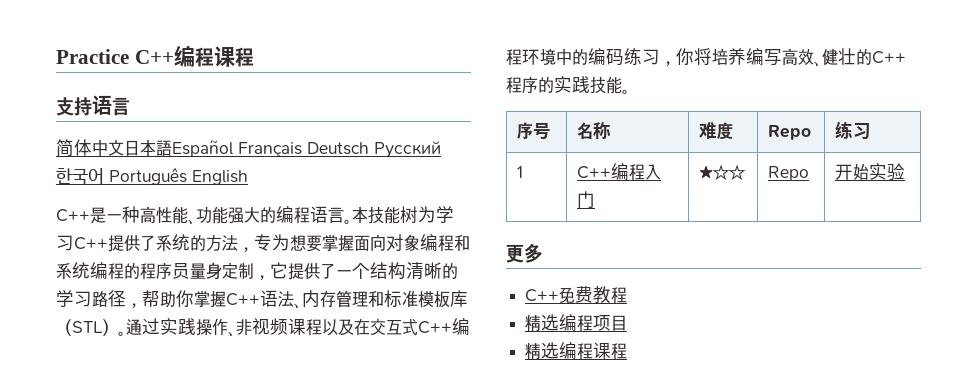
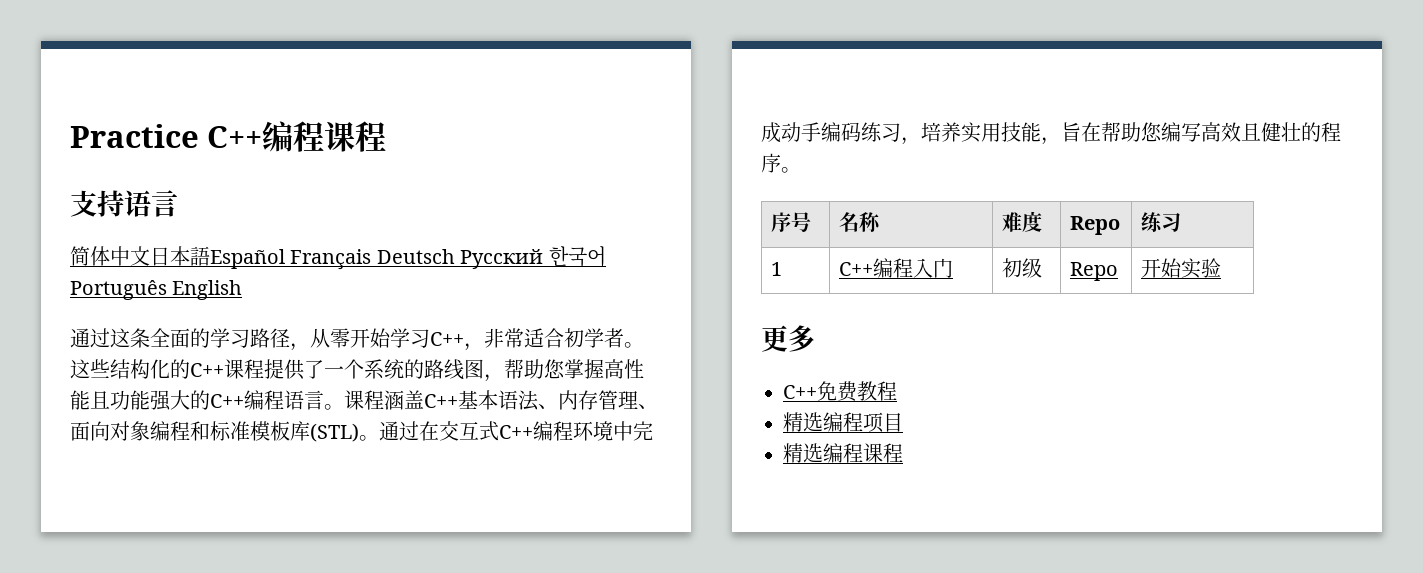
- C++是一种高性能、功能强大的编程语言。
+ 通过这条全面的学习路径，从零开始学习C++，非常适合初学者。这些结构化的C++课程提供了一个系统的路线图，帮助您掌握高性能且功能强大的C++编程语言。
- 本技能树为学习C++提供了系统的方法，专为想要掌握面向对象编程和系统编程的程序员量身定制，它提供了一个结构清晰的学习路径，帮助你掌握C++语法、内存管理和标准模板库（STL）。通过实践操作、非视频课程以及在交互式C++编程环境中的编码练习，你将培养编写高效、健壮的C++程序的实践技能。
+ 课程涵盖C++基本语法、内存管理、面向对象编程和标准模板库(STL)。通过在交互式C++编程环境中完成动手编码练习，培养实用技能，旨在帮助您编写高效且健壮的程序。
- 1 | C++编程入门 | ★☆☆ | Repo | 开始实验
+ 1 | C++编程入门 | 初级 | Repo | 开始实验

